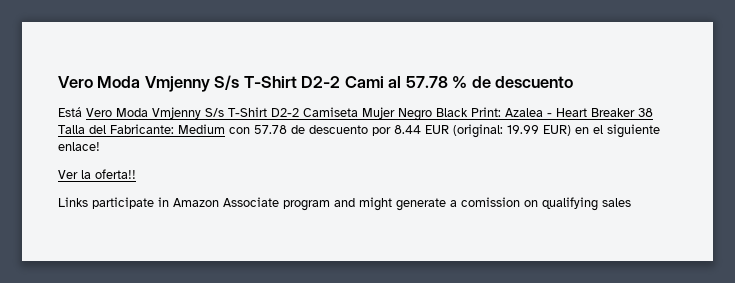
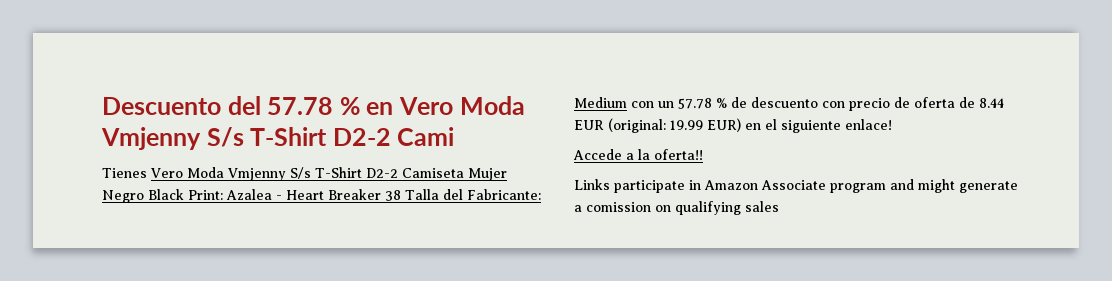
- Vero Moda Vmjenny S/s T-Shirt D2-2 Cami al 57.78 % de descuento
- Está Vero Moda Vmjenny S/s T-Shirt D2-2 Camiseta Mujer Negro Black Print: Azalea - Heart Breaker 38 Talla del Fabricante: Medium con 57.78 de descuento por 8.44 EUR (original: 19.99 EUR) en el siguiente enlace!
+ Descuento del 57.78 % en Vero Moda Vmjenny S/s T-Shirt D2-2 Cami
+ Tienes Vero Moda Vmjenny S/s T-Shirt D2-2 Camiseta Mujer Negro Black Print: Azalea - Heart Breaker 38 Talla del Fabricante: Medium con un 57.78 % de descuento con precio de oferta de 8.44 EUR (original: 19.99 EUR) en el siguiente enlace!
- Ver la oferta!!
+ Accede a la oferta!!

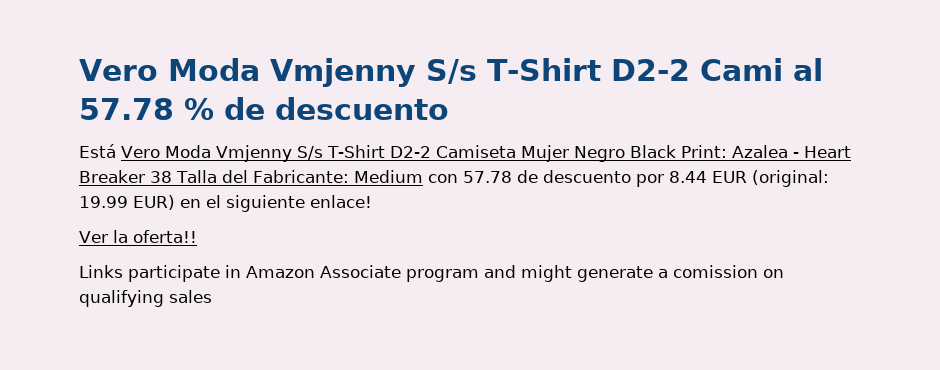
- Descuento del 57.78 % en Vero Moda Vmjenny S/s T-Shirt D2-2 Cami
- Tienes Vero Moda Vmjenny S/s T-Shirt D2-2 Camiseta Mujer Negro Black Print: Azalea - Heart Breaker 38 Talla del Fabricante: Medium con un 57.78 % de descuento con precio de oferta de 8.44 EUR (original: 19.99 EUR) en el siguiente enlace!
+ Vero Moda Vmjenny S/s T-Shirt D2-2 Cami al 57.78 % de descuento
+ Está Vero Moda Vmjenny S/s T-Shirt D2-2 Camiseta Mujer Negro Black Print: Azalea - Heart Breaker 38 Talla del Fabricante: Medium con 57.78 de descuento por 8.44 EUR (original: 19.99 EUR) en el siguiente enlace!
- Accede a la oferta!!
+ Ver la oferta!!

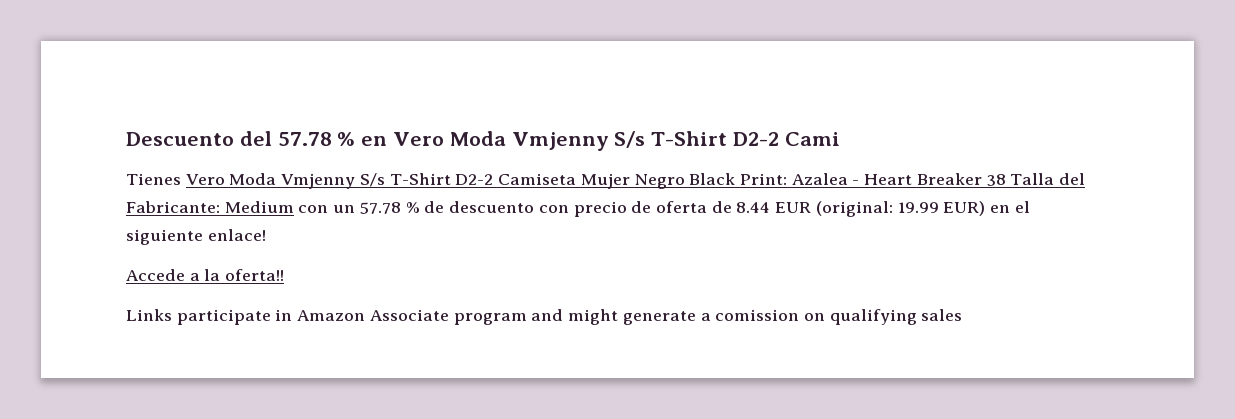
- Vero Moda Vmjenny S/s T-Shirt D2-2 Cami al 57.78 % de descuento
- Está Vero Moda Vmjenny S/s T-Shirt D2-2 Camiseta Mujer Negro Black Print: Azalea - Heart Breaker 38 Talla del Fabricante: Medium con 57.78 de descuento por 8.44 EUR (original: 19.99 EUR) en el siguiente enlace!
+ Descuento del 57.78 % en Vero Moda Vmjenny S/s T-Shirt D2-2 Cami
+ Tienes Vero Moda Vmjenny S/s T-Shirt D2-2 Camiseta Mujer Negro Black Print: Azalea - Heart Breaker 38 Talla del Fabricante: Medium con un 57.78 % de descuento con precio de oferta de 8.44 EUR (original: 19.99 EUR) en el siguiente enlace!
- Ver la oferta!!
+ Accede a la oferta!!

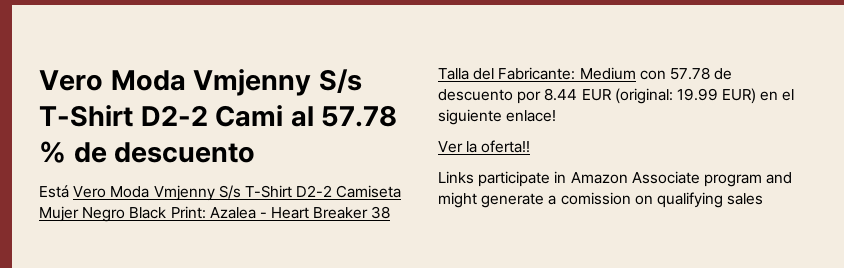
- Descuento del 57.78 % en Vero Moda Vmjenny S/s T-Shirt D2-2 Cami
- Tienes Vero Moda Vmjenny S/s T-Shirt D2-2 Camiseta Mujer Negro Black Print: Azalea - Heart Breaker 38 Talla del Fabricante: Medium con un 57.78 % de descuento con precio de oferta de 8.44 EUR (original: 19.99 EUR) en el siguiente enlace!
+ Vero Moda Vmjenny S/s T-Shirt D2-2 Cami al 57.78 % de descuento
+ Está Vero Moda Vmjenny S/s T-Shirt D2-2 Camiseta Mujer Negro Black Print: Azalea - Heart Breaker 38 Talla del Fabricante: Medium con 57.78 de descuento por 8.44 EUR (original: 19.99 EUR) en el siguiente enlace!
- Accede a la oferta!!
+ Ver la oferta!!

